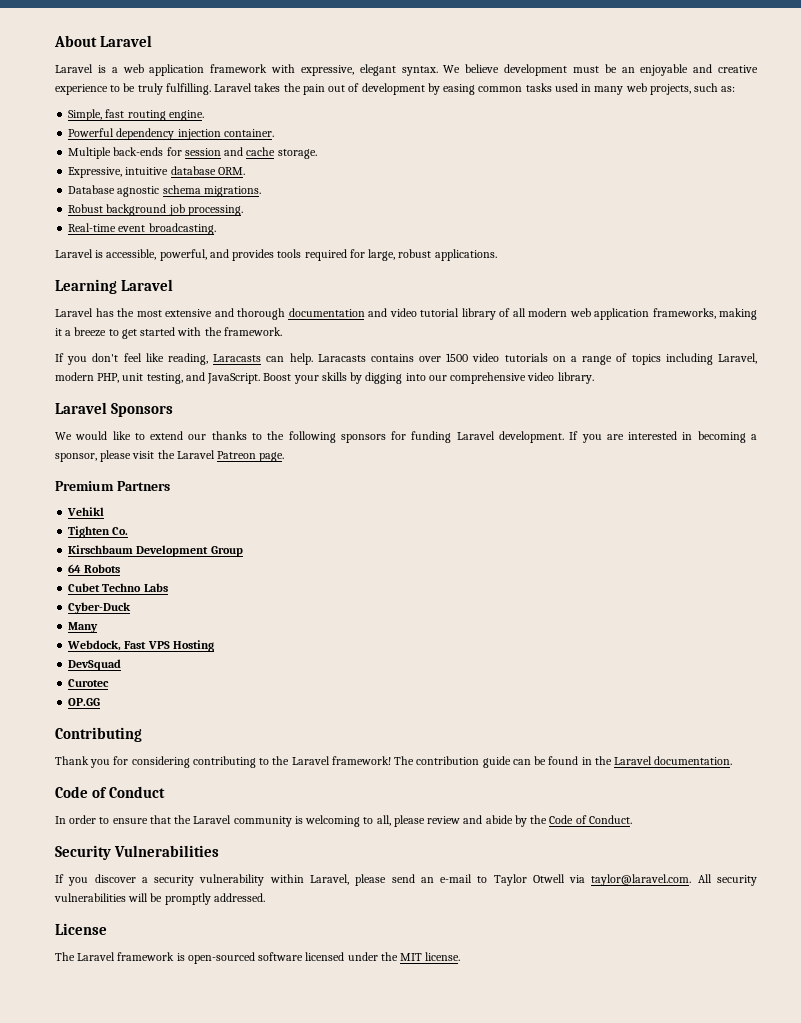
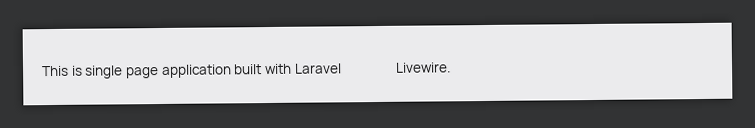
- About Laravel
- Laravel is a web application framework with expressive, elegant syntax. We believe development must be an enjoyable and creative experience to be truly fulfilling. Laravel takes the pain out of development by easing common tasks used in many web projects, such as:
- Simple, fast routing engine.
- Powerful dependency injection container.
- Multiple back-ends for session and cache storage.
- Expressive, intuitive database ORM.
- Database agnostic schema migrations.
- Robust background job processing.
- Real-time event broadcasting.
- Laravel is accessible, powerful, and provides tools required for large, robust applications.
- Learning Laravel
- Laravel has the most extensive and thorough documentation and video tutorial library of all modern web application frameworks, making it a breeze to get started with the framework.
- If you don't feel like reading, Laracasts can help. Laracasts contains over 1500 video tutorials on a range of topics including Laravel, modern PHP, unit testing, and JavaScript. Boost your skills by digging into our comprehensive video library.
- Laravel Sponsors
- We would like to extend our thanks to the following sponsors for funding Laravel development. If you are interested in becoming a sponsor, please visit the Laravel Patreon page.
- Premium Partners
- Vehikl
- Tighten Co.
- Kirschbaum Development Group
- 64 Robots
- Cubet Techno Labs
- Cyber-Duck
- Many
- Webdock, Fast VPS Hosting
- DevSquad
- Curotec
- OP.GG
- Contributing
- Thank you for considering contributing to the Laravel framework! The contribution guide can be found in the Laravel documentation.
- Code of Conduct
- In order to ensure that the Laravel community is welcoming to all, please review and abide by the Code of Conduct.
- Security Vulnerabilities
- If you discover a security vulnerability within Laravel, please send an e-mail to Taylor Otwell via taylor@laravel.com. All security vulnerabilities will be promptly addressed.
- License
- The Laravel framework is open-sourced software licensed under the MIT license.
+ This is single page application built with Laravel Livewire.

